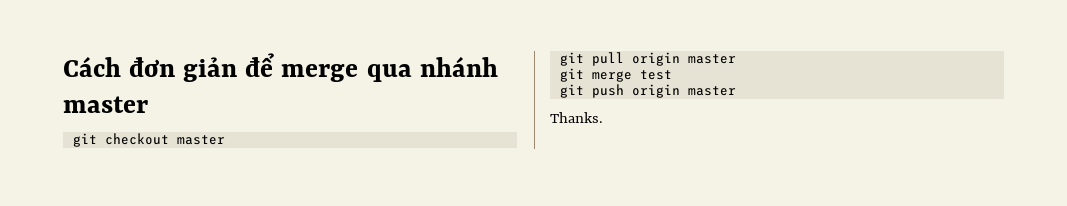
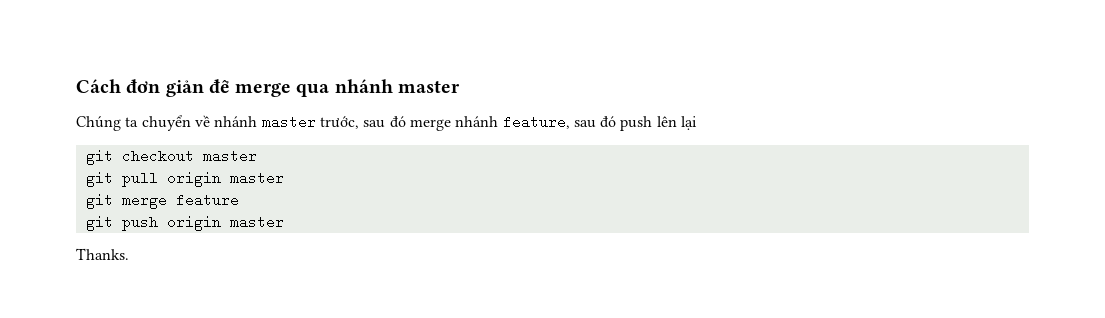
+ Chúng ta chuyển về nhánh master trước, sau đó merge nhánh feature, sau đó push lên lại
- git merge test
+ git merge feature

